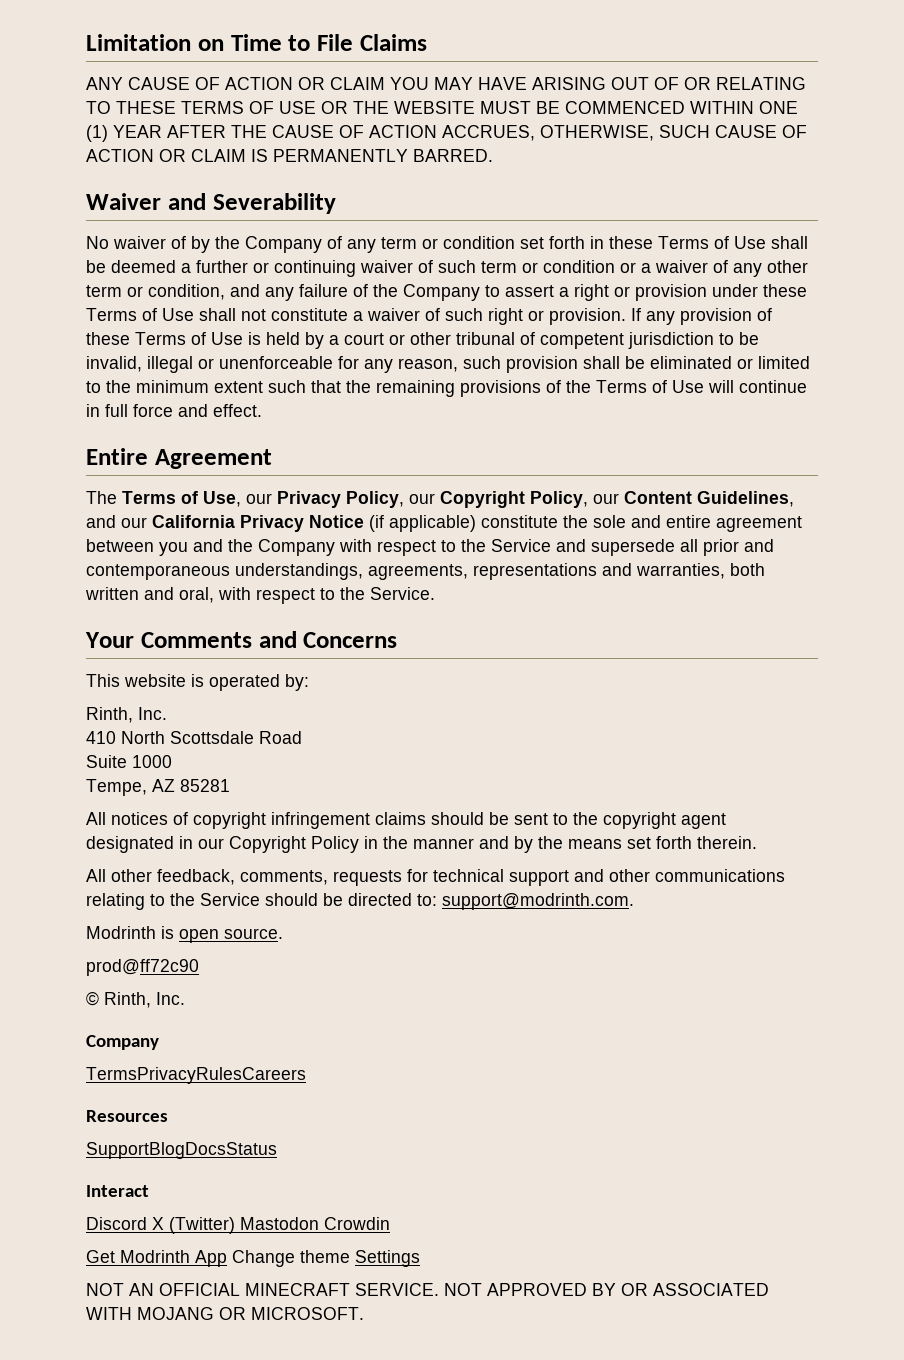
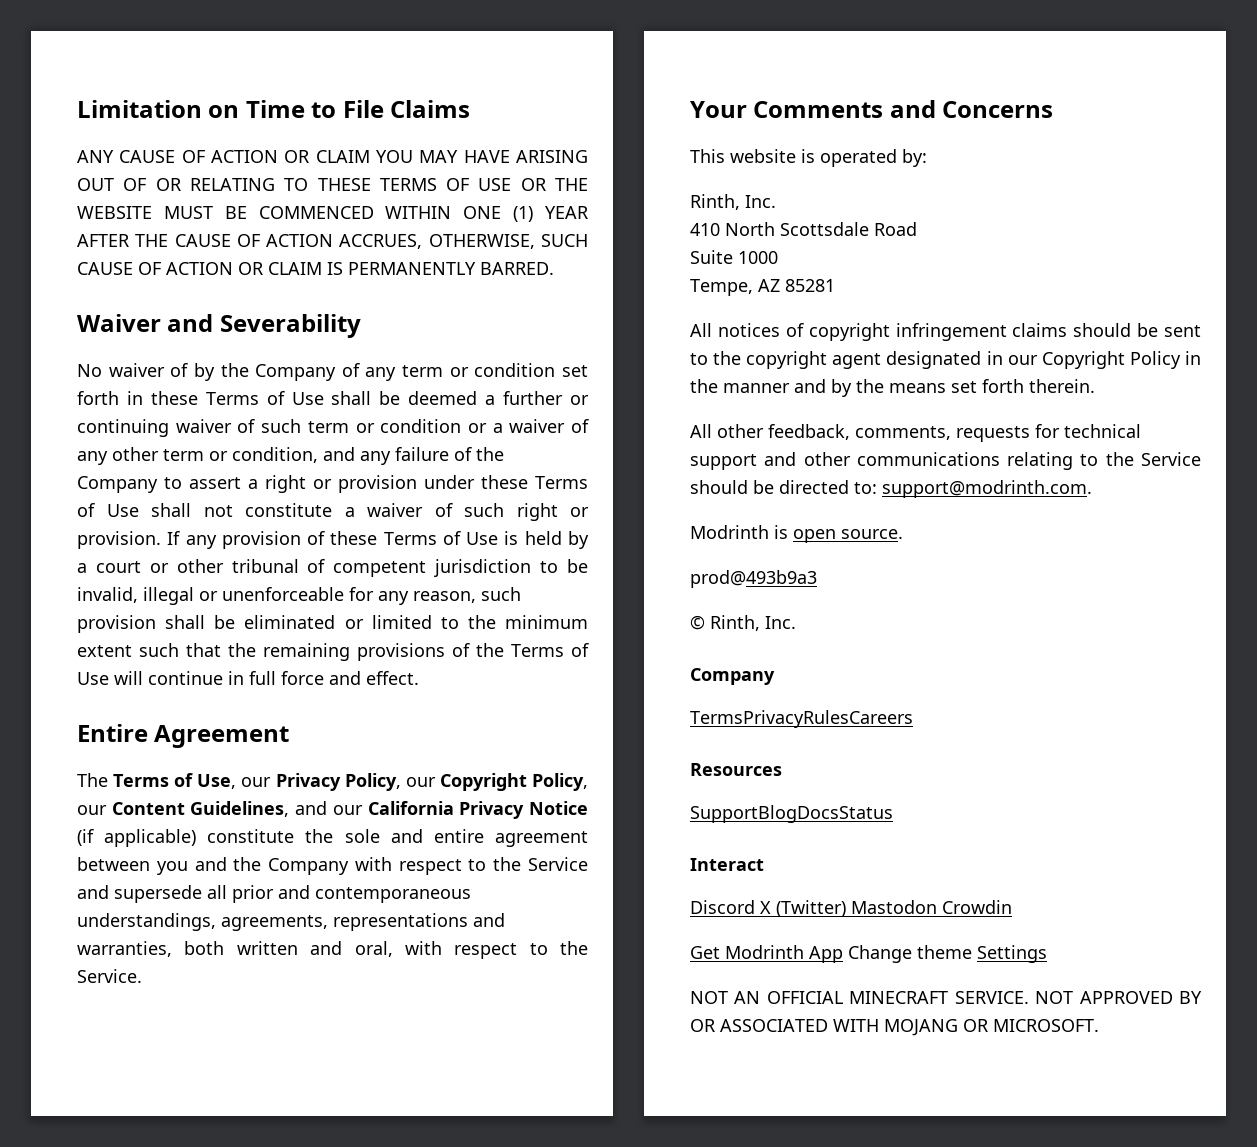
- prod@ff72c90
+ prod@493b9a3

